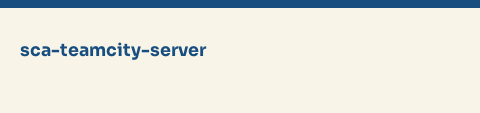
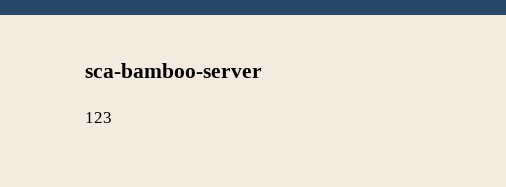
- sca-teamcity-server
+ sca-bamboo-server
+ 123

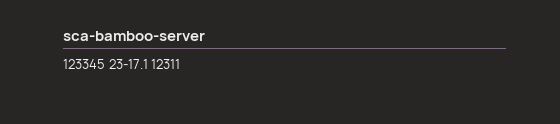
- 123
+ 123345 23-17.1 12311

